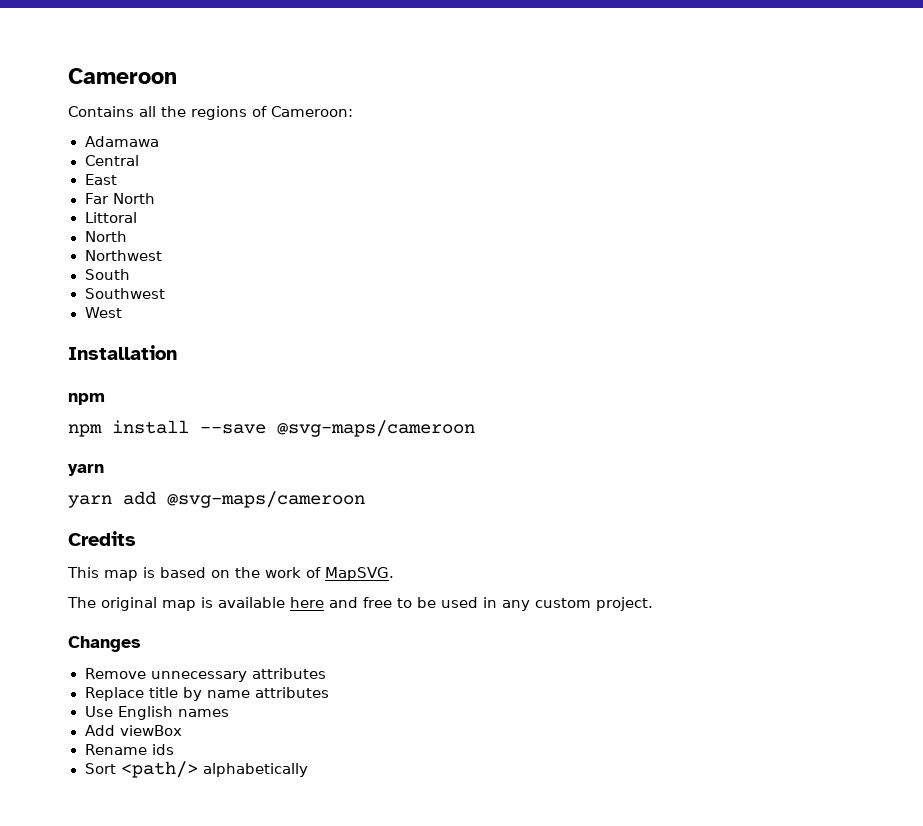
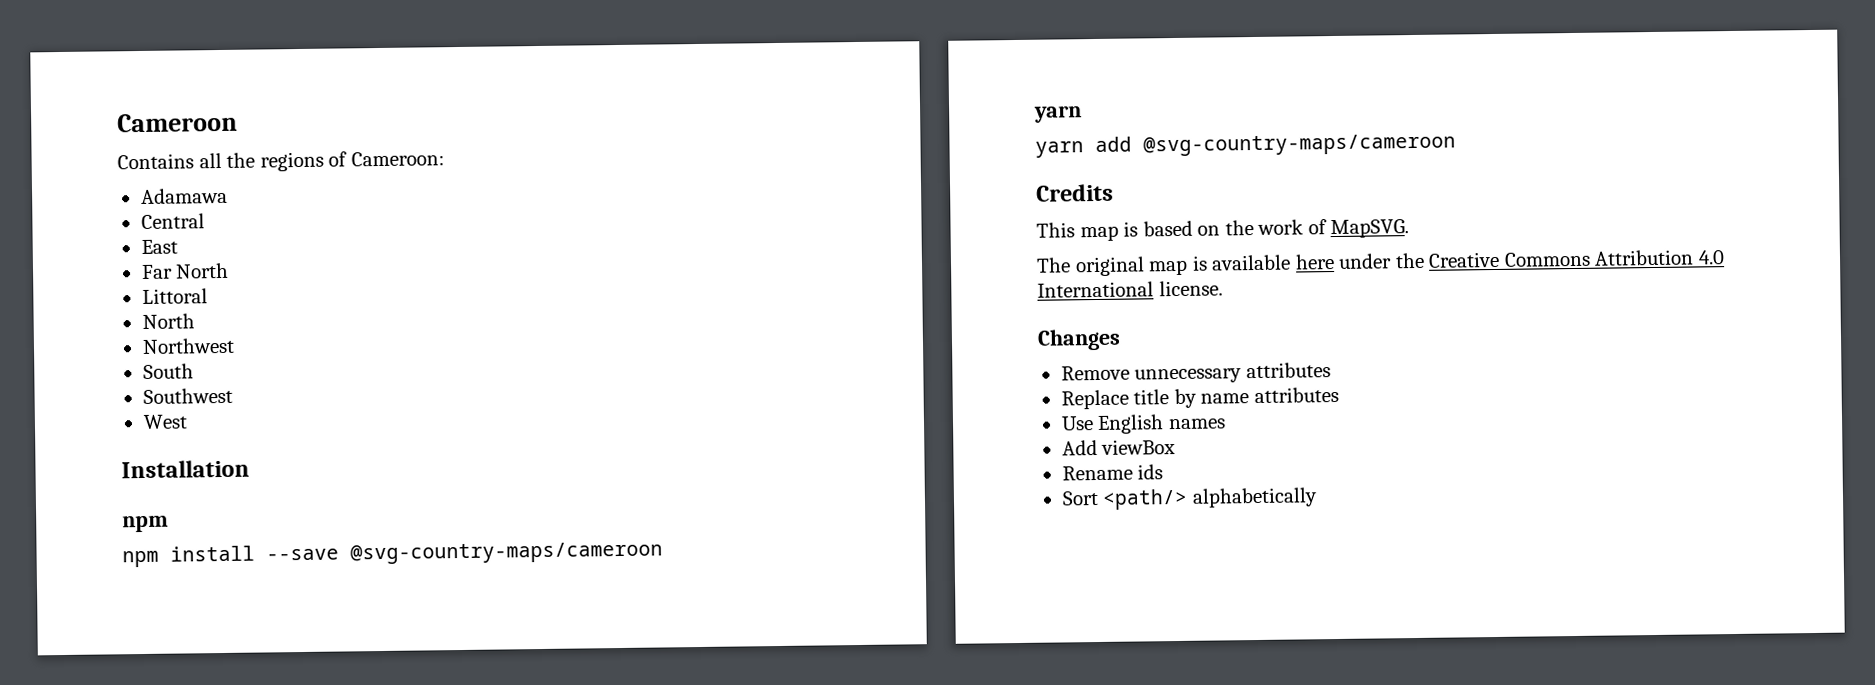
- npm install --save @svg-maps/cameroon
+ npm install --save @svg-country-maps/cameroon
- yarn add @svg-maps/cameroon
+ yarn add @svg-country-maps/cameroon
- The original map is available here and free to be used in any custom project.
+ The original map is available here under the Creative Commons Attribution 4.0 International license.

